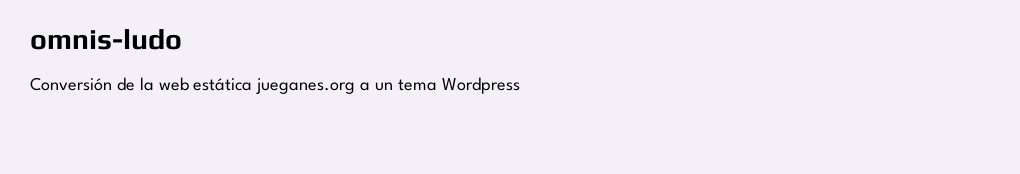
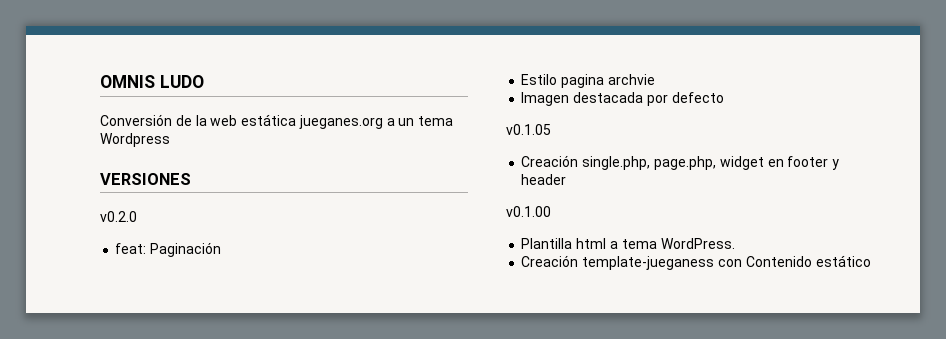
- omnis-ludo
+ OMNIS LUDO
+ VERSIONES
+ v0.2.0
+ feat: Paginación
+ Estilo pagina archvie
+ Imagen destacada por defecto
+ v0.1.05
+ Creación single.php, page.php, widget en footer y header
+ v0.1.00
+ Plantilla html a tema WordPress.
+ Creación template-jueganess con Contenido estático

